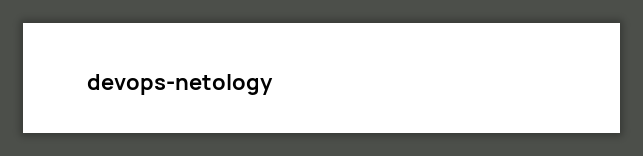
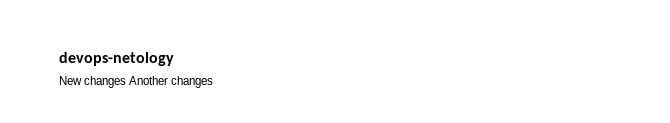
+ New changes Another changes

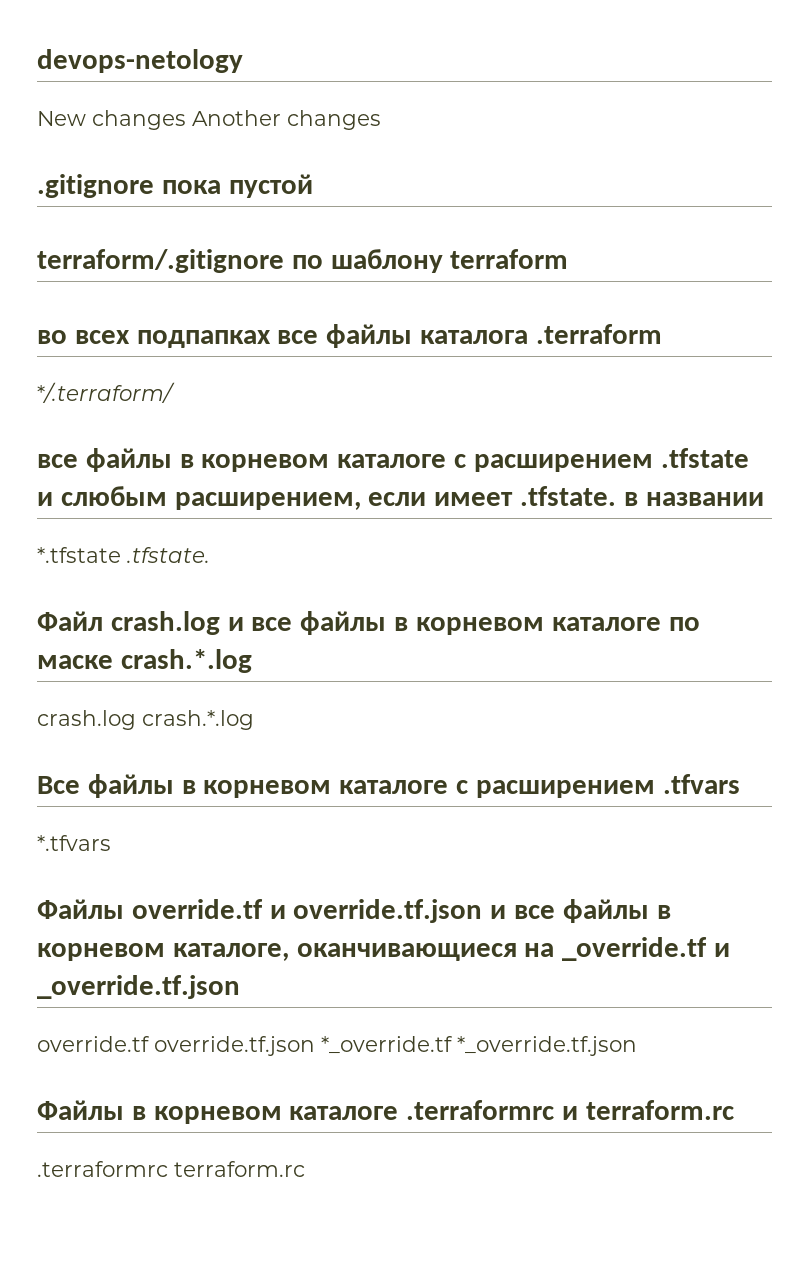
+ .gitignore пока пустой
+ terraform/.gitignore по шаблону terraform
+ во всех подпапках все файлы каталога .terraform
+ */.terraform/
+ все файлы в корневом каталоге с расширением .tfstate и слюбым расширением, если имеет .tfstate. в названии
+ *.tfstate .tfstate.
+ Файл crash.log и все файлы в корневом каталоге по маске crash.*.log
+ crash.log crash.*.log
+ Все файлы в корневом каталоге с расширением .tfvars
+ *.tfvars
+ Файлы override.tf и override.tf.json и все файлы в корневом каталоге, оканчивающиеся на _override.tf и _override.tf.json
+ override.tf override.tf.json *_override.tf *_override.tf.json
+ Файлы в корневом каталоге .terraformrc и terraform.rc
+ .terraformrc terraform.rc

